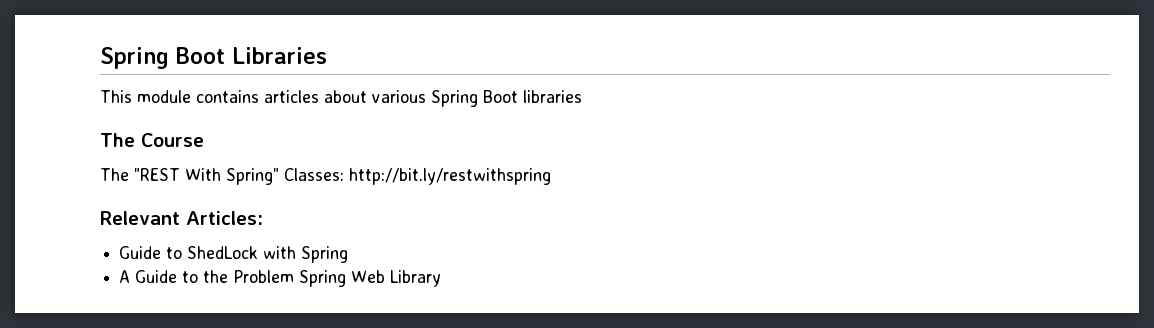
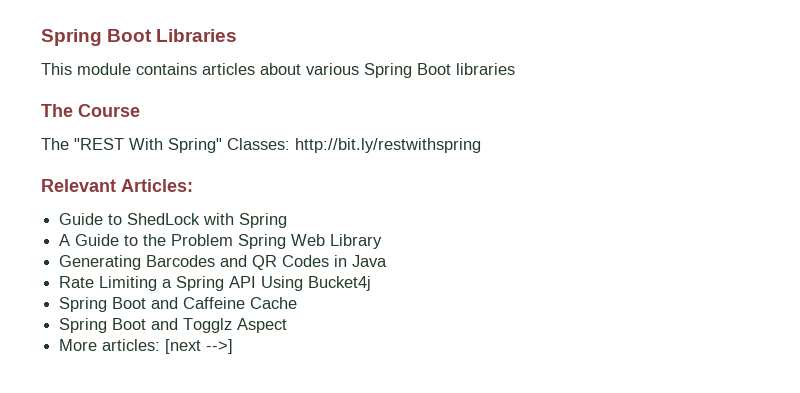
+ Generating Barcodes and QR Codes in Java
+ Rate Limiting a Spring API Using Bucket4j
+ Spring Boot and Caffeine Cache
+ Spring Boot and Togglz Aspect
+ More articles: [next -->]

